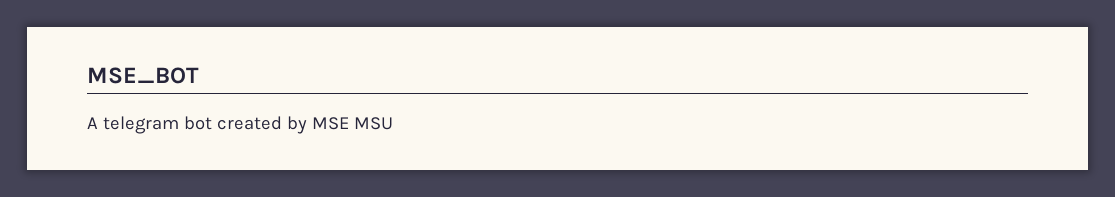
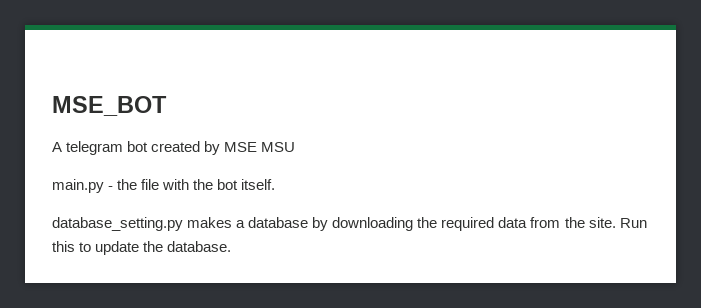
+ main.py - the file with the bot itself.
+ database_setting.py makes a database by downloading the required data from the site. Run this to update the database.

